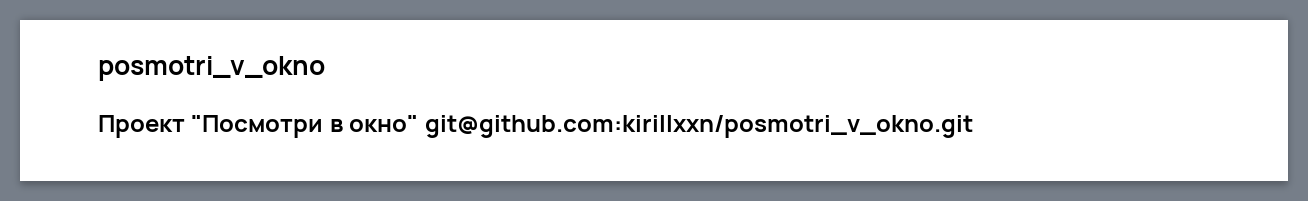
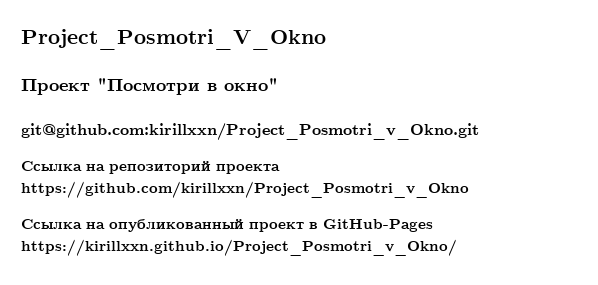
- posmotri_v_okno
+ Project_Posmotri_V_Okno
- Проект "Посмотри в окно" git@github.com:kirillxxn/posmotri_v_okno.git
+ Проект "Посмотри в окно"
+ git@github.com:kirillxxn/Project_Posmotri_v_Okno.git
+ Ссылка на репозиторий проекта https://github.com/kirillxxn/Project_Posmotri_v_Okno
+ Ссылка на опубликованный проект в GitHub-Pages https://kirillxxn.github.io/Project_Posmotri_v_Okno/

